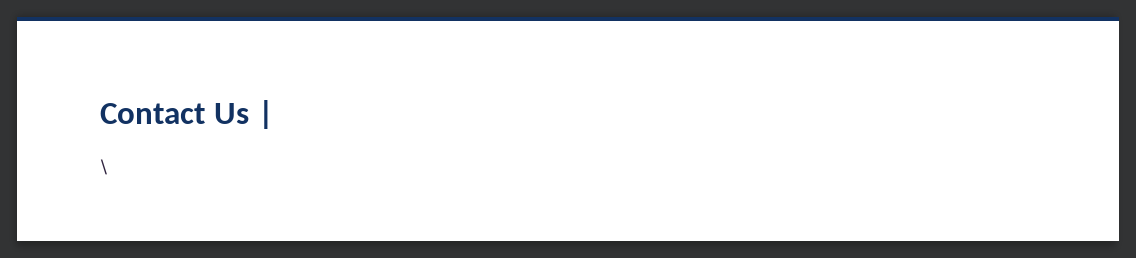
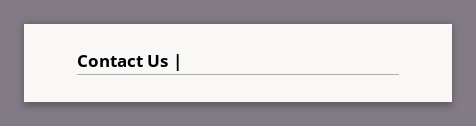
- \

